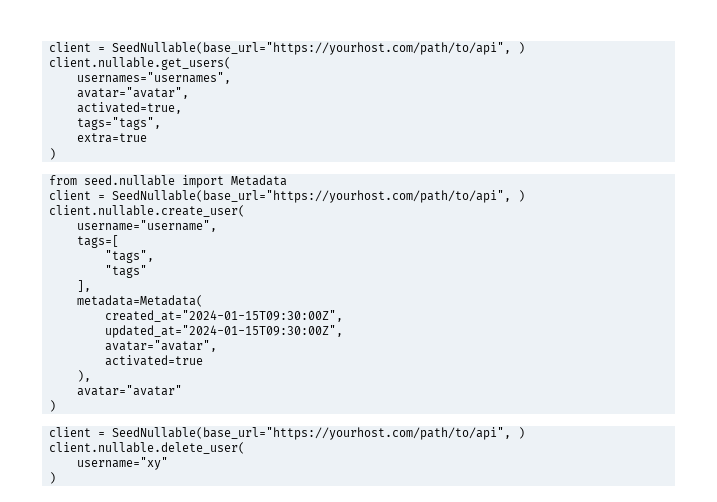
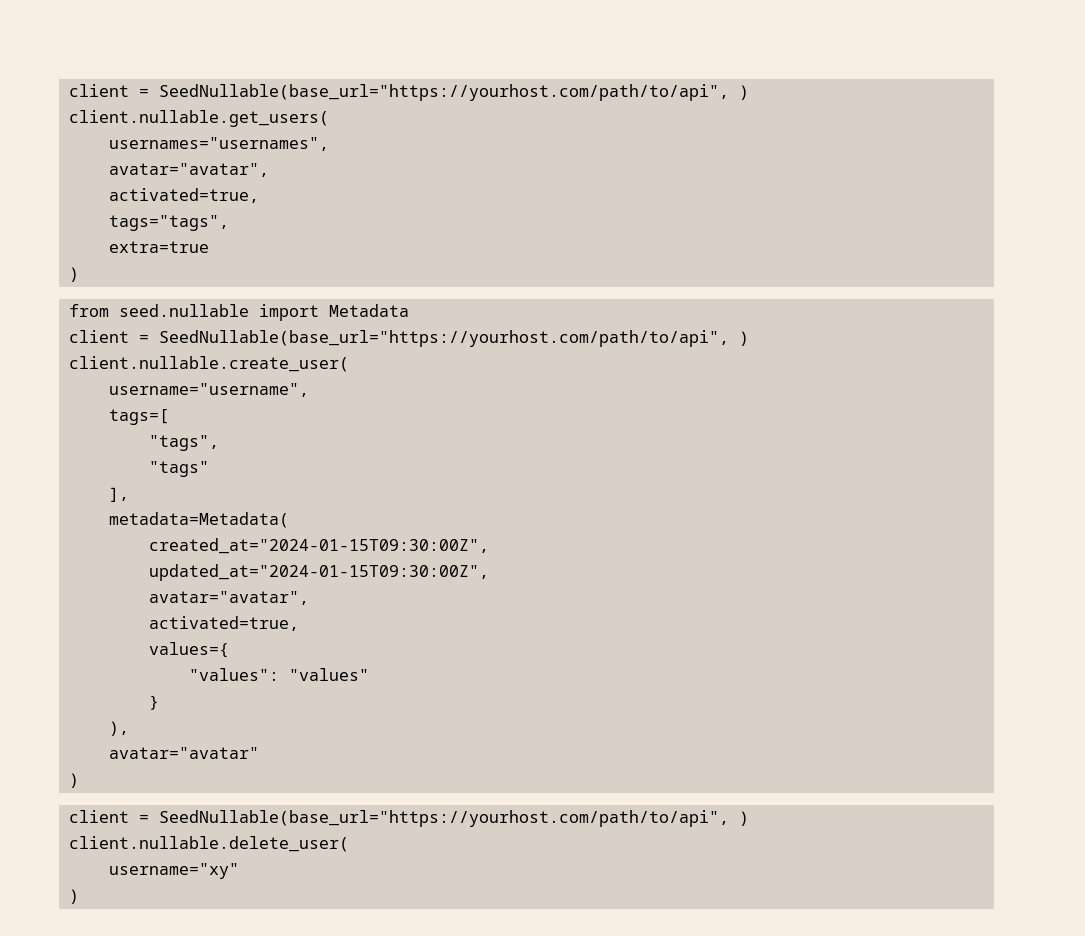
  updated_at="2024-01-15T09:30:00Z",
  avatar="avatar",
- activated=true
+ activated=true,
+ values={
+ "values": "values"
+ }

